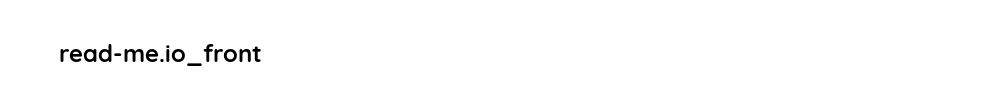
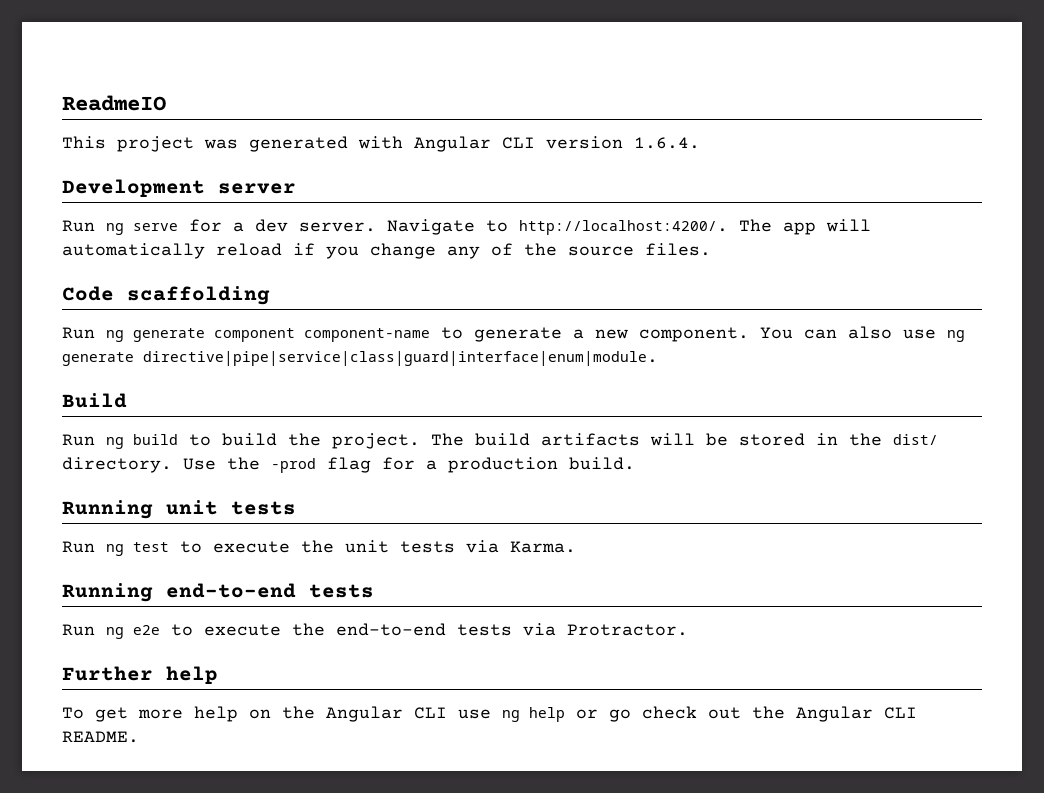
- read-me.io_front
+ ReadmeIO
+ This project was generated with Angular CLI version 1.6.4.
+ Development server
+ Run ng serve for a dev server. Navigate to http://localhost:4200/. The app will automatically reload if you change any of the source files.
+ Code scaffolding
+ Run ng generate component component-name to generate a new component. You can also use ng generate directive|pipe|service|class|guard|interface|enum|module.
+ Build
+ Run ng build to build the project. The build artifacts will be stored in the dist/ directory. Use the -prod flag for a production build.
+ Running unit tests
+ Run ng test to execute the unit tests via Karma.
+ Running end-to-end tests
+ Run ng e2e to execute the end-to-end tests via Protractor.
+ Further help
+ To get more help on the Angular CLI use ng help or go check out the Angular CLI README.

